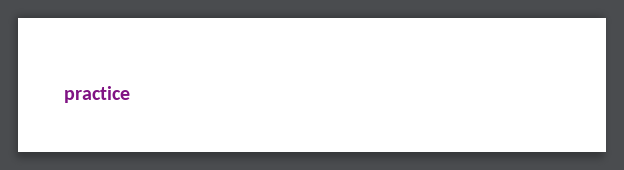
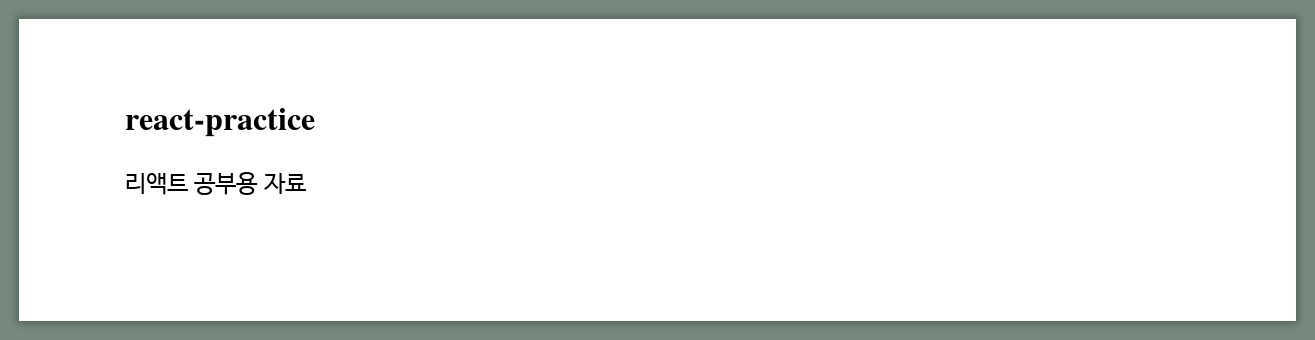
- practice
+ react-practice
+ 리액트 공부용 자료

